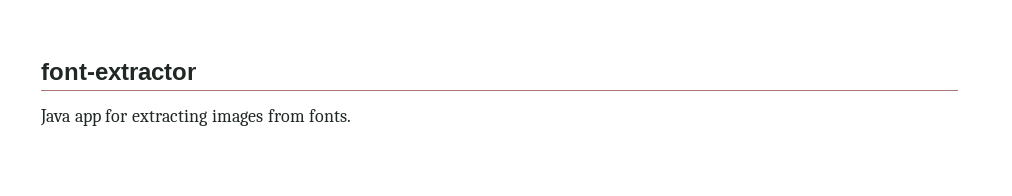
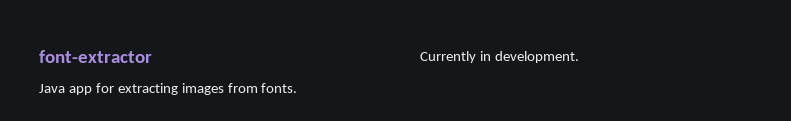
+ Currently in development.

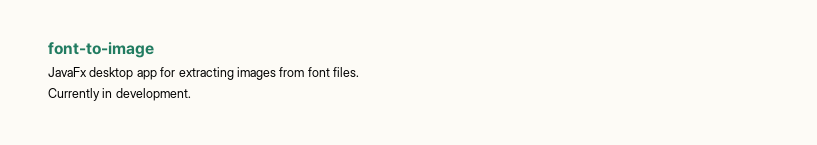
- font-extractor
- Java app for extracting images from fonts.
+ font-to-image
+ JavaFx desktop app for extracting images from font files.

